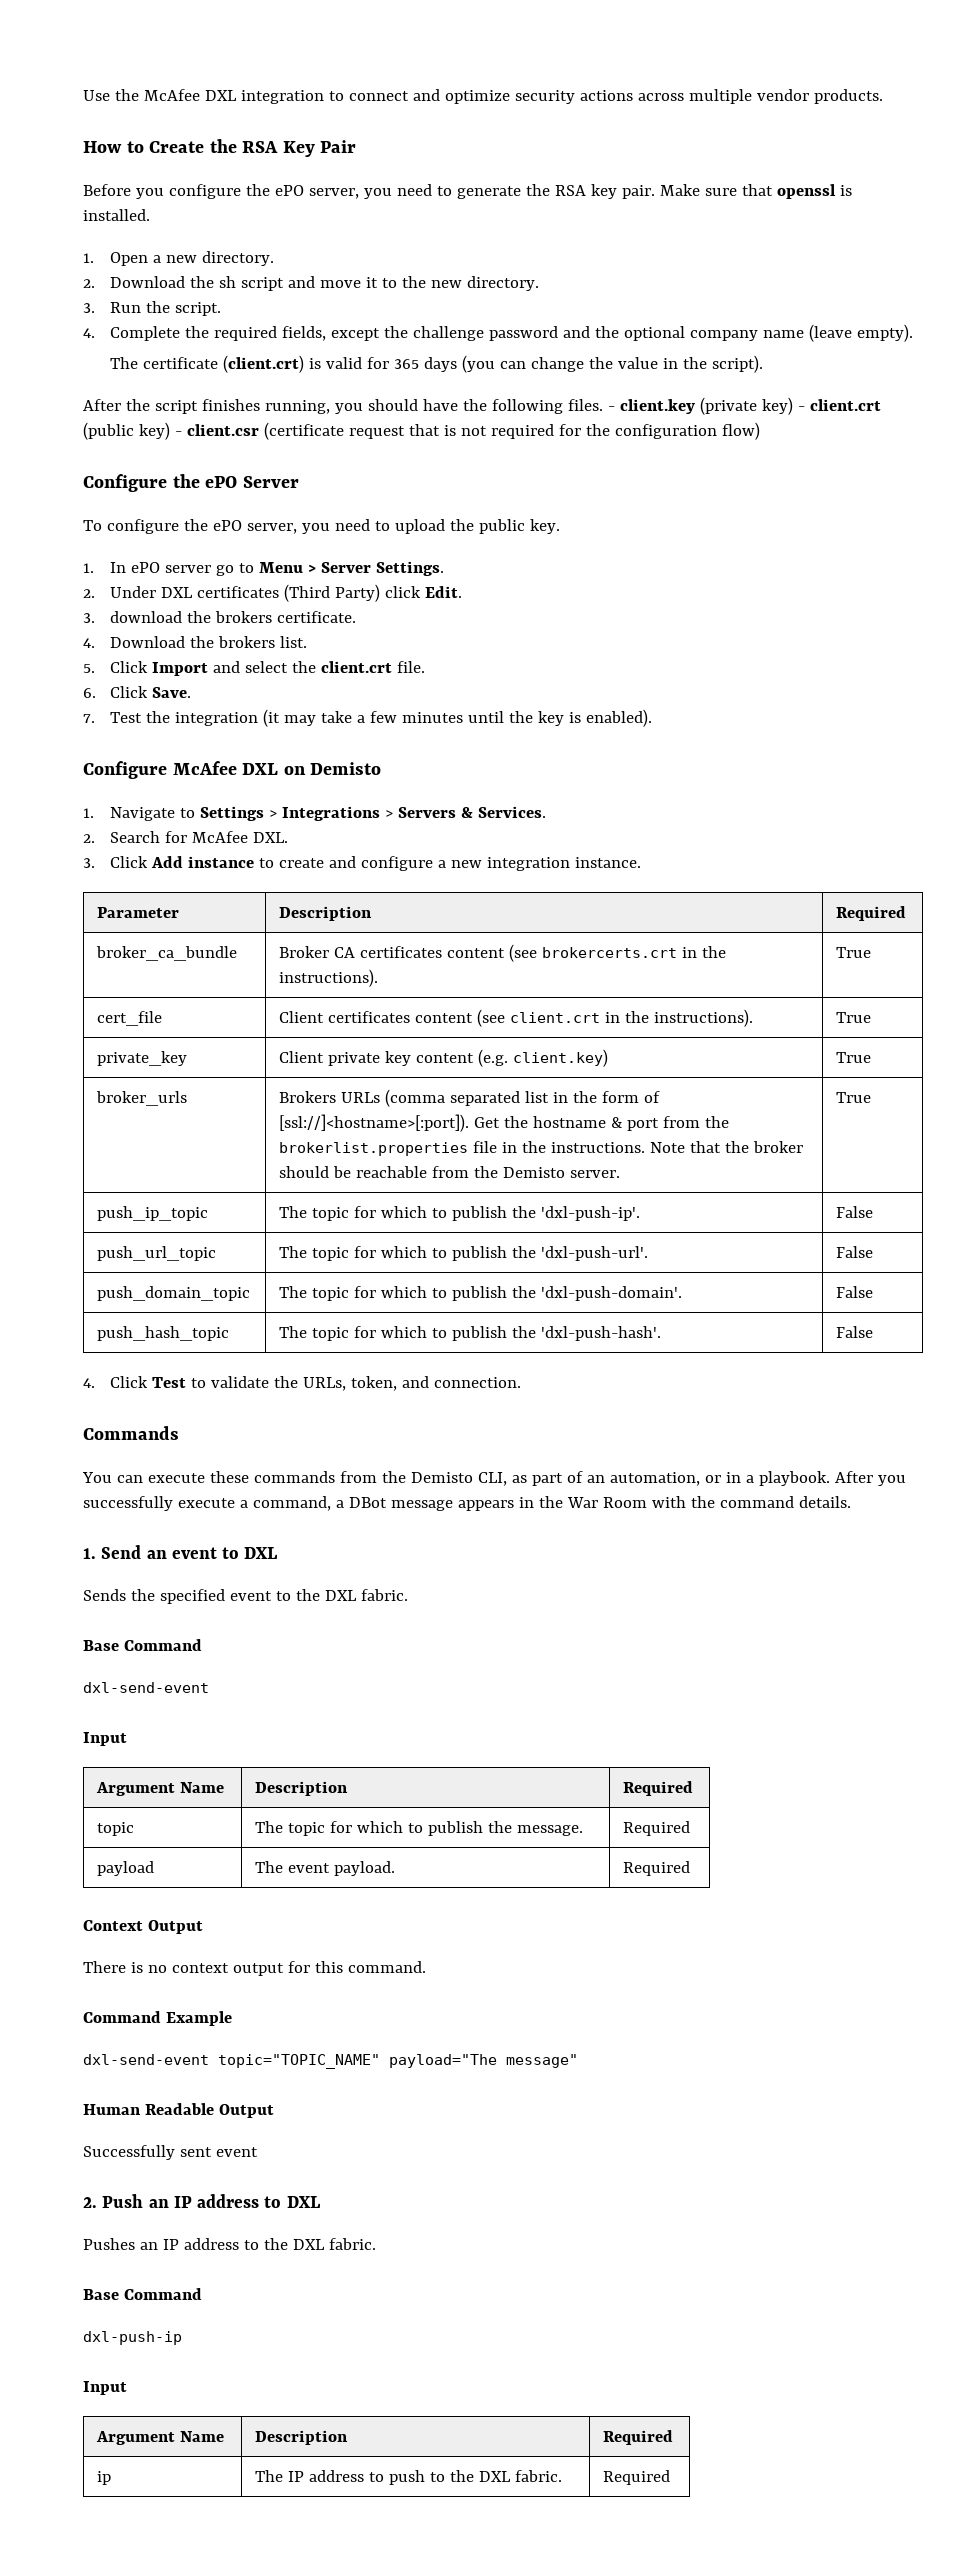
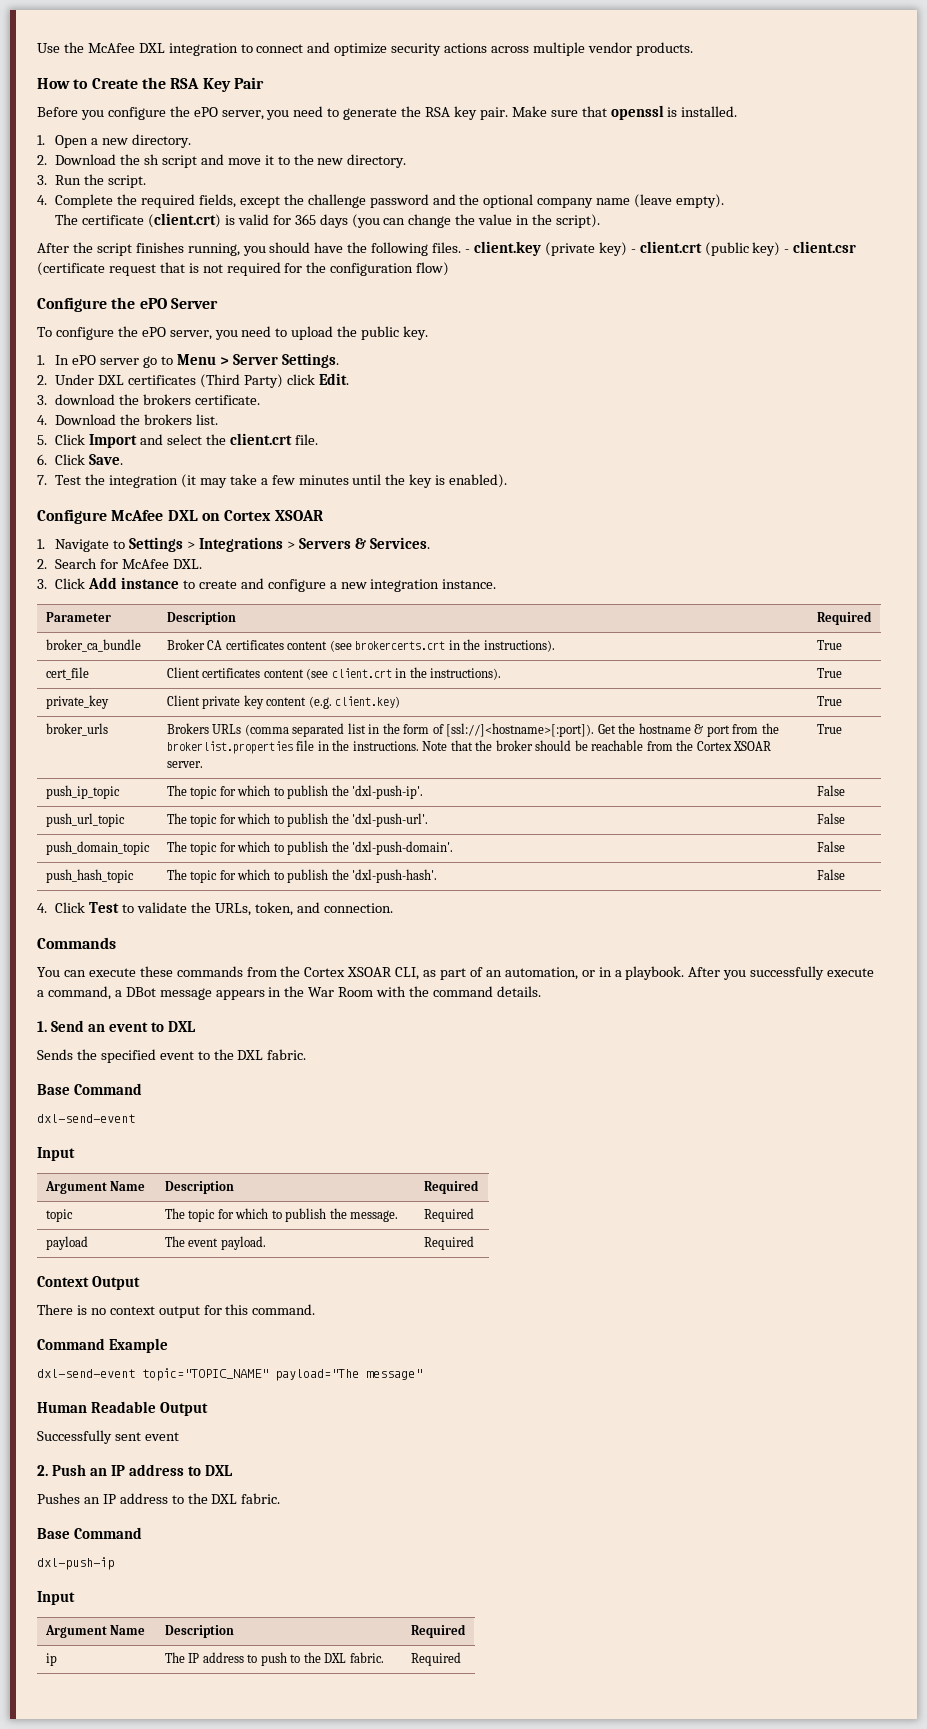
- Configure McAfee DXL on Demisto
+ Configure McAfee DXL on Cortex XSOAR
- broker_urls | Brokers URLs (comma separated list in the form of [ssl://]<hostname>[:port]). Get the hostname & port from the brokerlist.properties file in the instructions. Note that the broker should be reachable from the Demisto server. | True
+ broker_urls | Brokers URLs (comma separated list in the form of [ssl://]<hostname>[:port]). Get the hostname & port from the brokerlist.properties file in the instructions. Note that the broker should be reachable from the Cortex XSOAR server. | True
- You can execute these commands from the Demisto CLI, as part of an automation, or in a playbook.
+ You can execute these commands from the Cortex XSOAR CLI, as part of an automation, or in a playbook.

